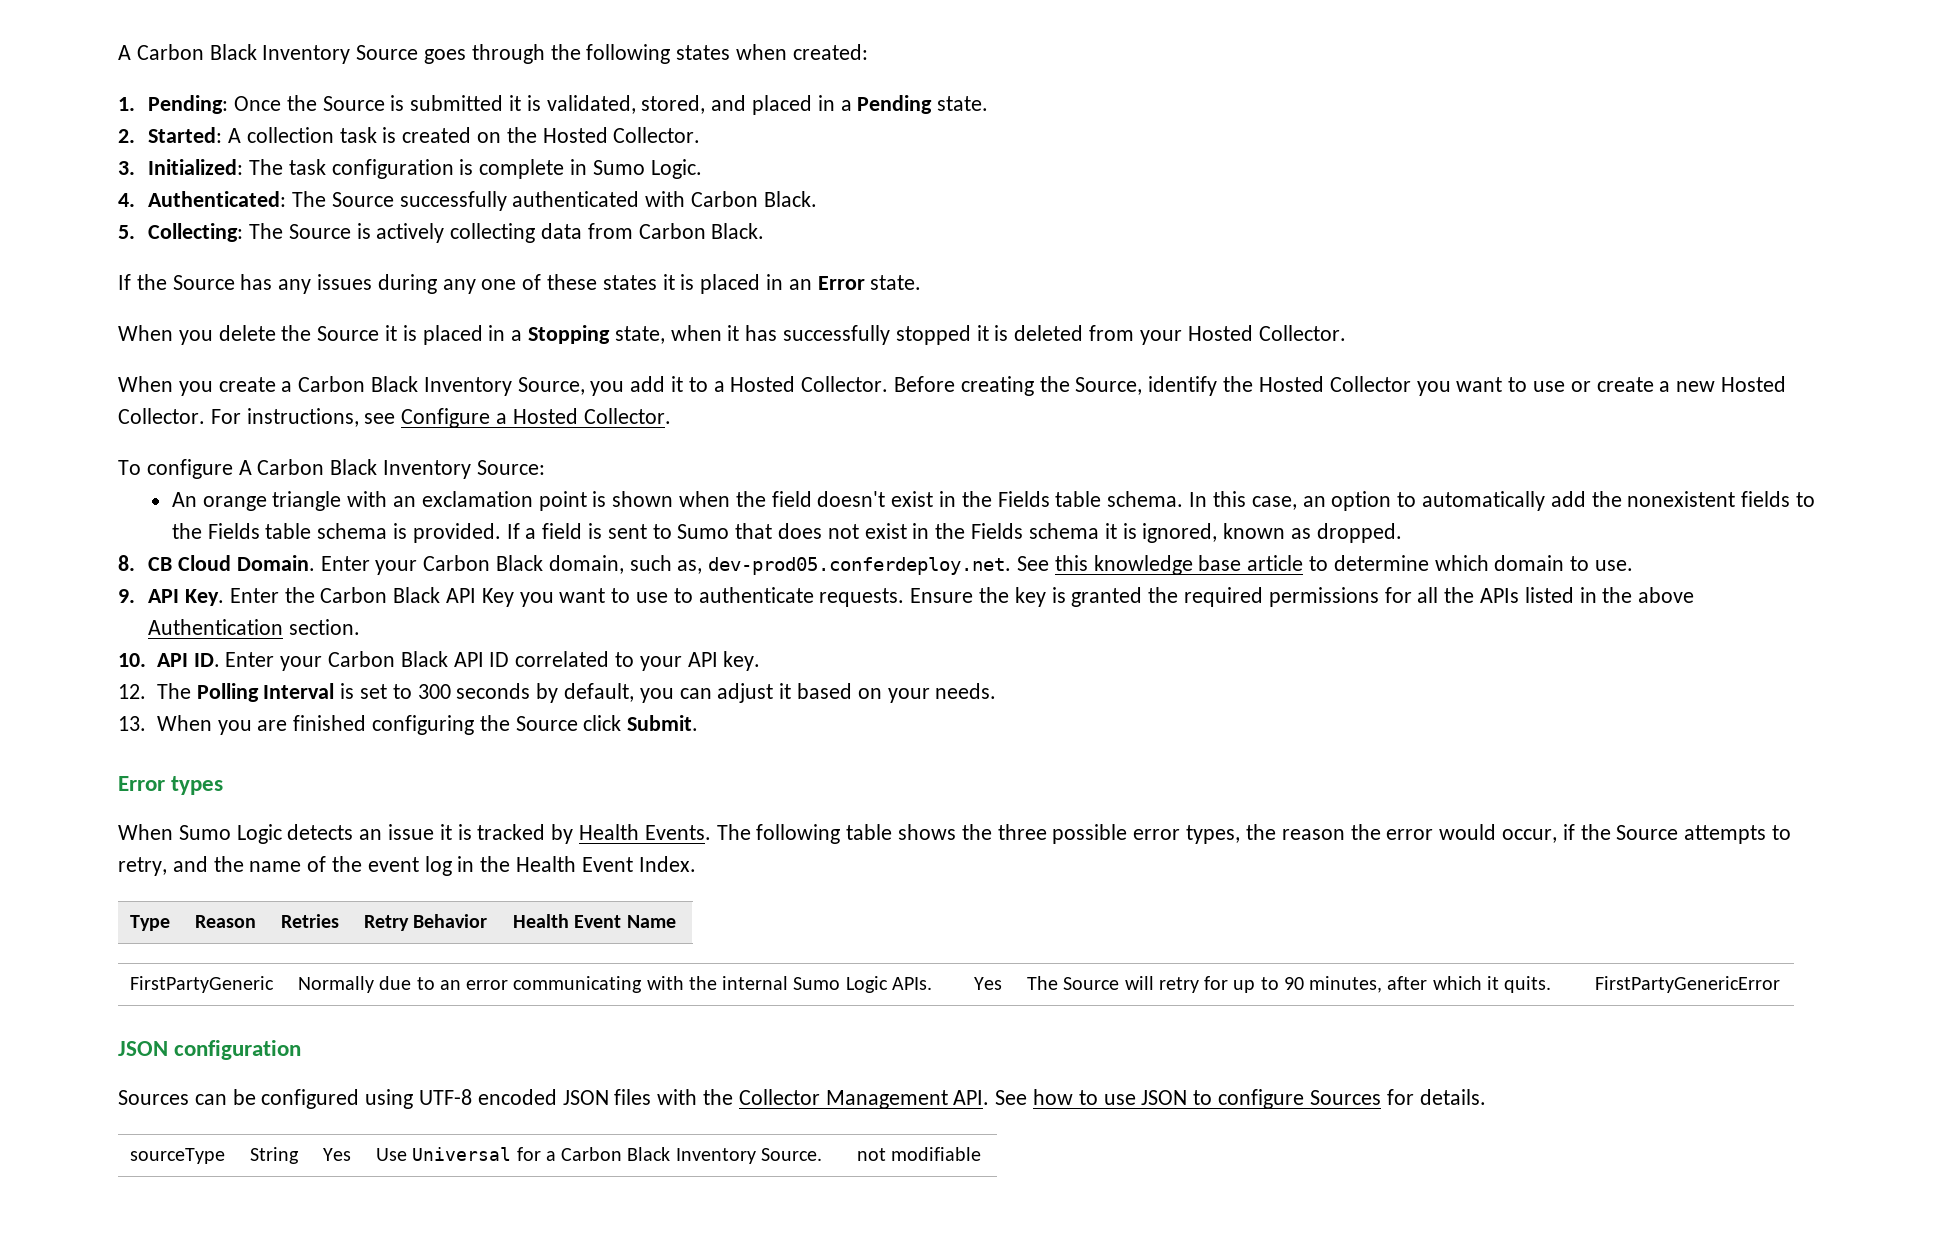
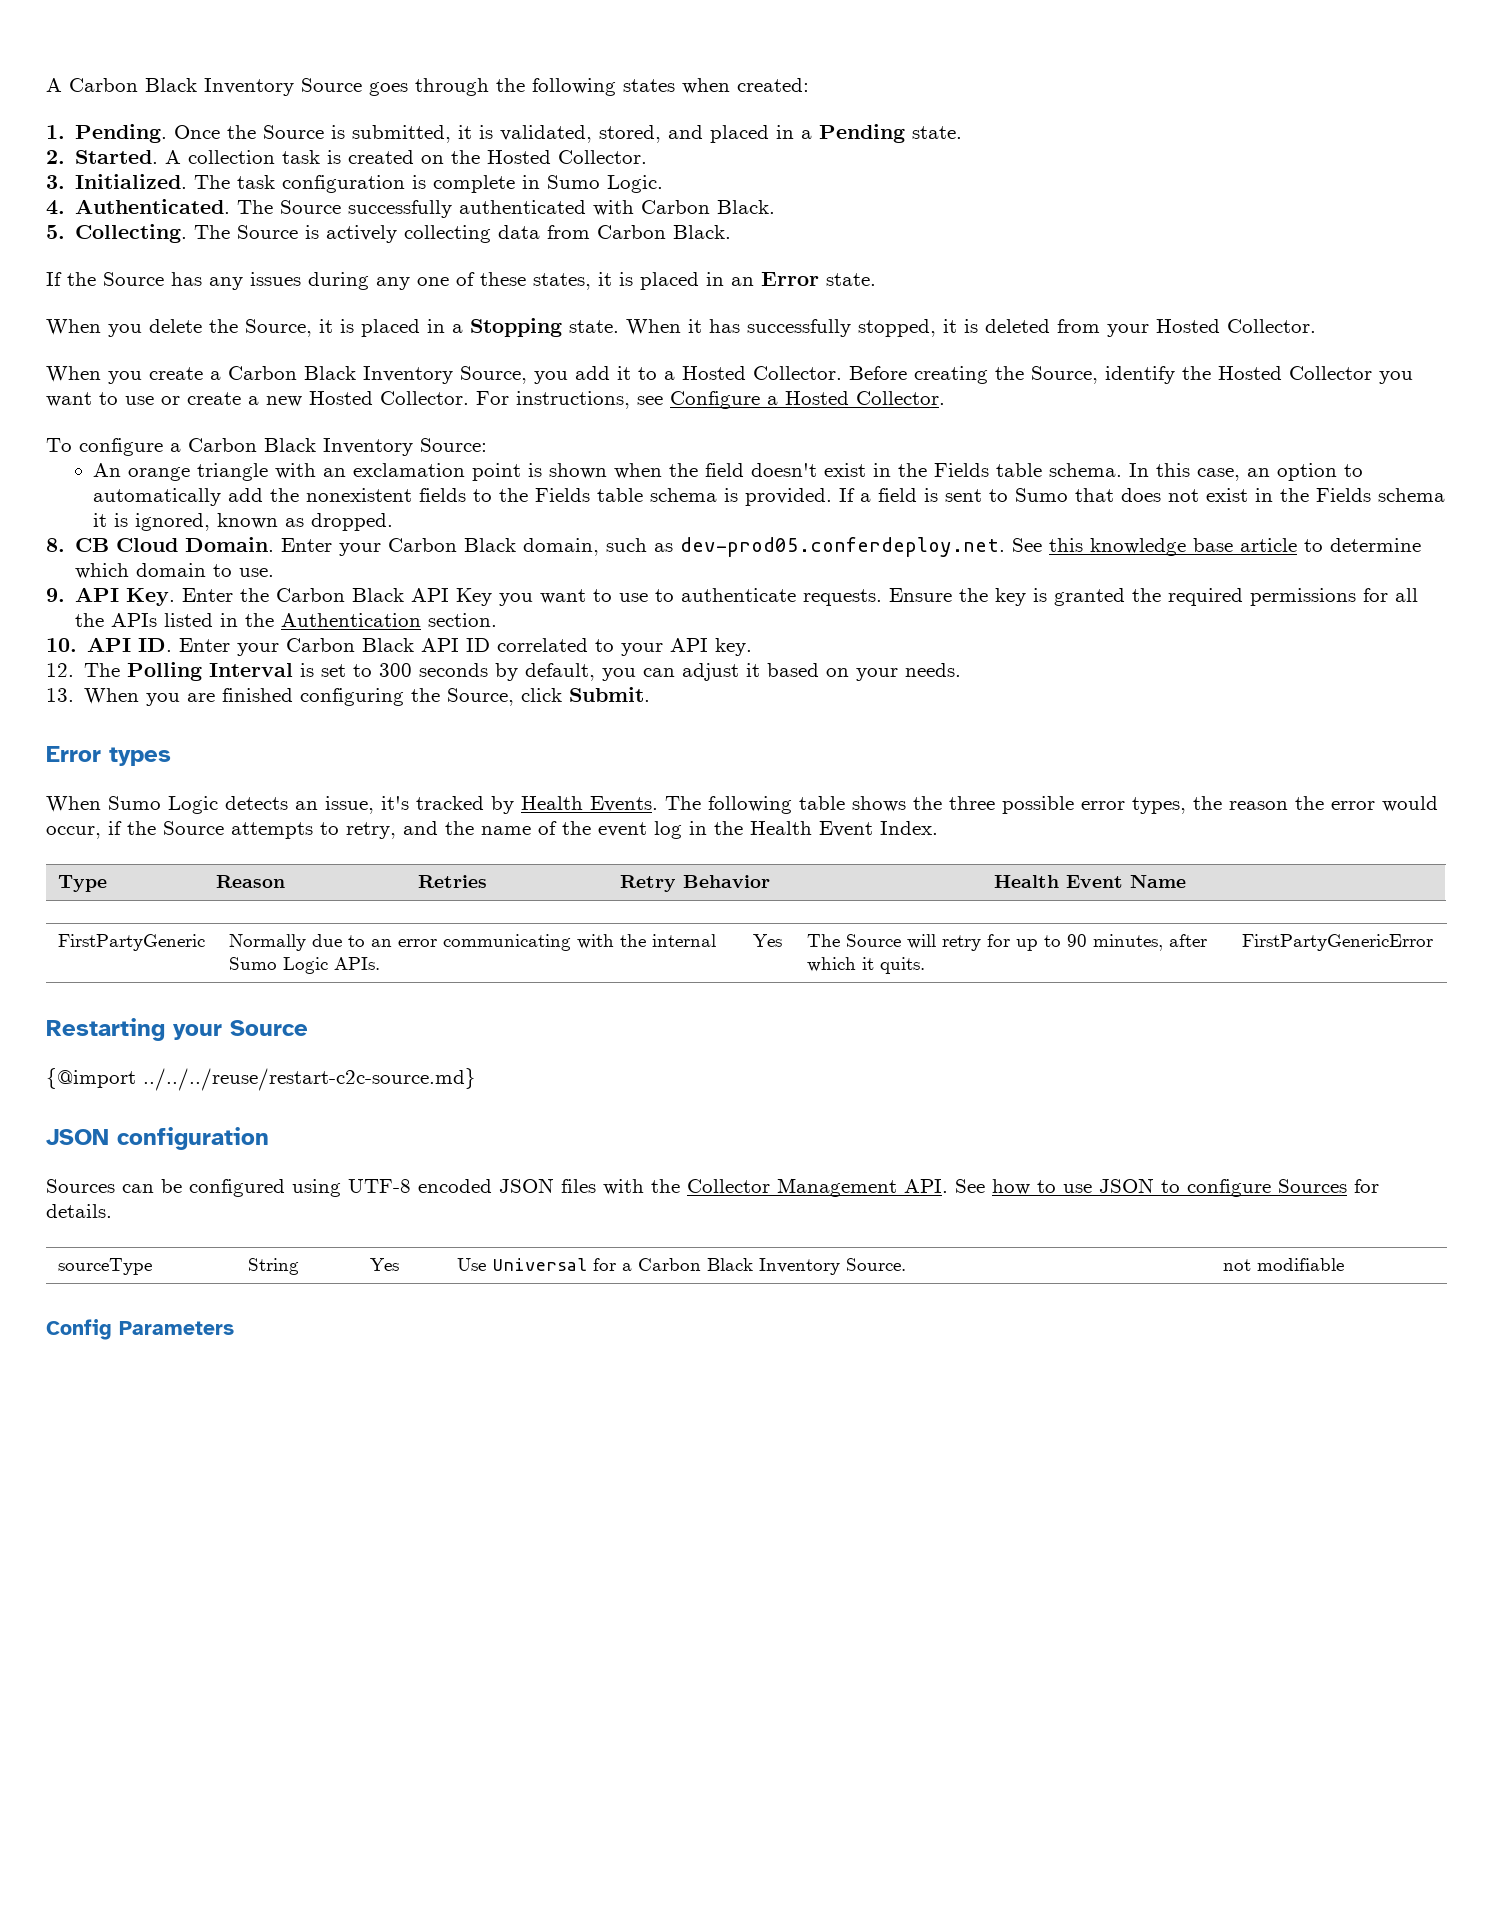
- 1. Pending: Once the Source is submitted it is validated, stored, and placed in a Pending state.
+ 1. Pending. Once the Source is submitted, it is validated, stored, and placed in a Pending state.
- 2. Started: A collection task is created on the Hosted Collector.
+ 2. Started. A collection task is created on the Hosted Collector.
- 3. Initialized: The task configuration is complete in Sumo Logic.
+ 3. Initialized. The task configuration is complete in Sumo Logic.
- 4. Authenticated: The Source successfully authenticated with Carbon Black.
+ 4. Authenticated. The Source successfully authenticated with Carbon Black.
- 5. Collecting: The Source is actively collecting data from Carbon Black.
+ 5. Collecting. The Source is actively collecting data from Carbon Black.
- If the Source has any issues during any one of these states it is placed in an Error state.
+ If the Source has any issues during any one of these states, it is placed in an Error state.
- When you delete the Source it is placed in a Stopping state, when it has successfully stopped it is deleted from your Hosted Collector.
+ When you delete the Source, it is placed in a Stopping state. When it has successfully stopped, it is deleted from your Hosted Collector.
- To configure A Carbon Black Inventory Source:
+ To configure a Carbon Black Inventory Source:
- Enter your Carbon Black domain, such as, dev-prod05.conferdeploy.net. See this knowledge base article to determine which domain to use.
+ Enter your Carbon Black domain, such as dev-prod05.conferdeploy.net. See this knowledge base article to determine which domain to use.
- Ensure the key is granted the required permissions for all the APIs listed in the above Authentication section.
+ Ensure the key is granted the required permissions for all the APIs listed in the Authentication section.
- 13. When you are finished configuring the Source click Submit.
+ 13. When you are finished configuring the Source, click Submit.
- When Sumo Logic detects an issue it is tracked by Health Events.
+ When Sumo Logic detects an issue, it's tracked by Health Events.
+ Restarting your Source
+ {@import ../../../reuse/restart-c2c-source.md}
+ Config Parameters

